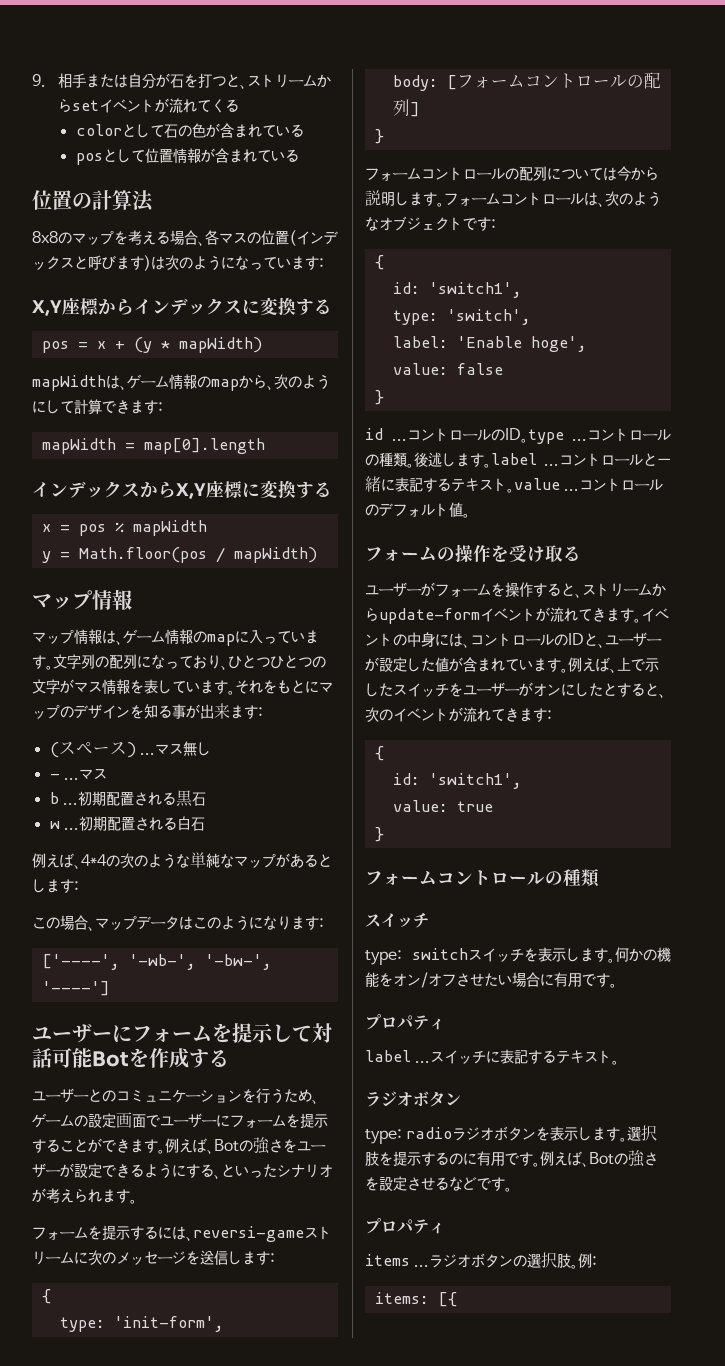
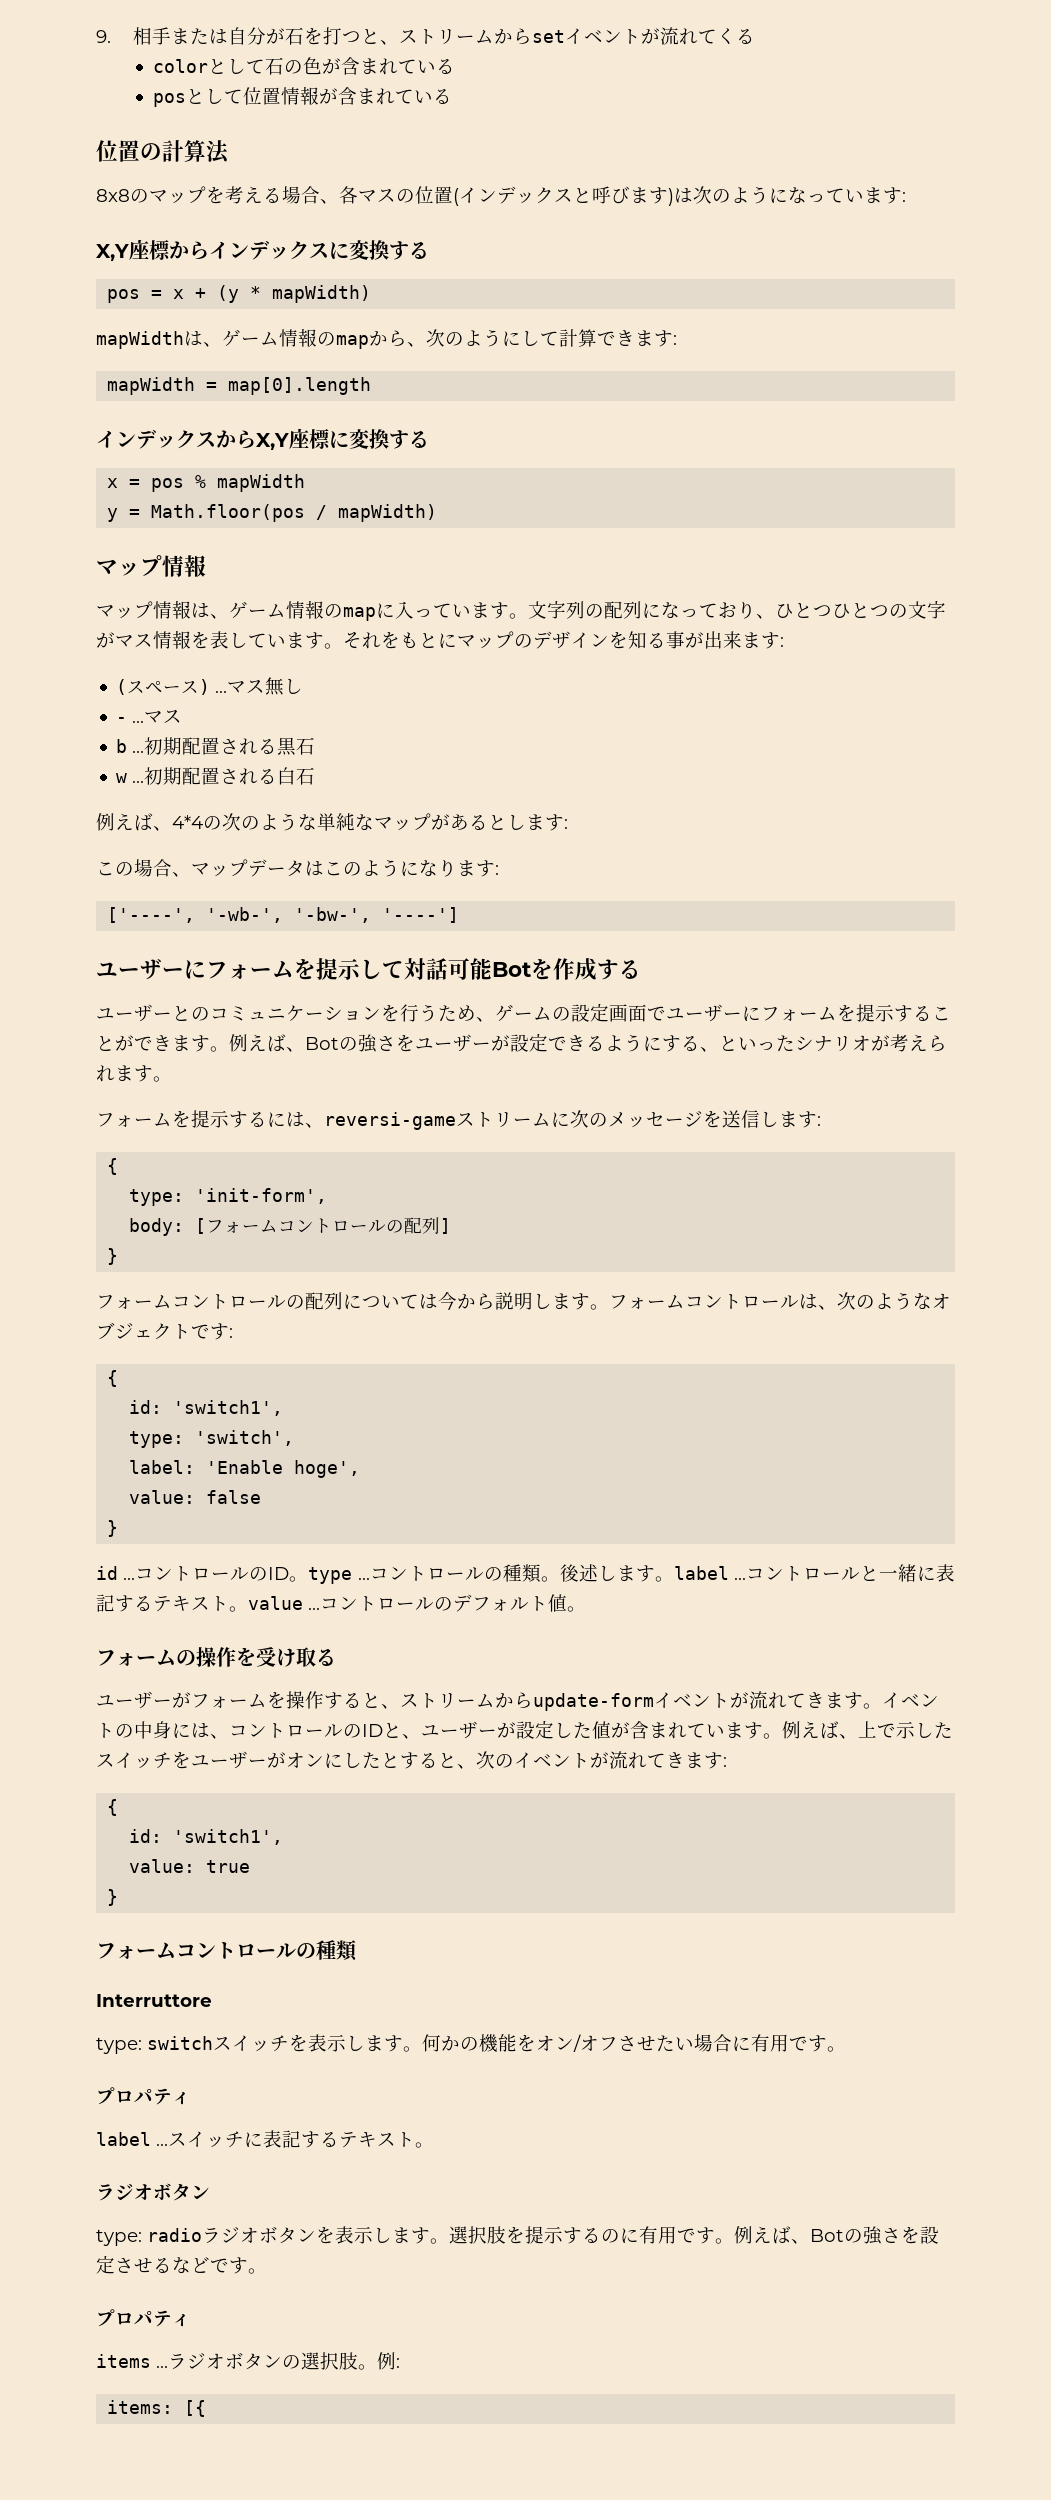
  フォームコントロールの種類
- スイッチ
+ Interruttore

